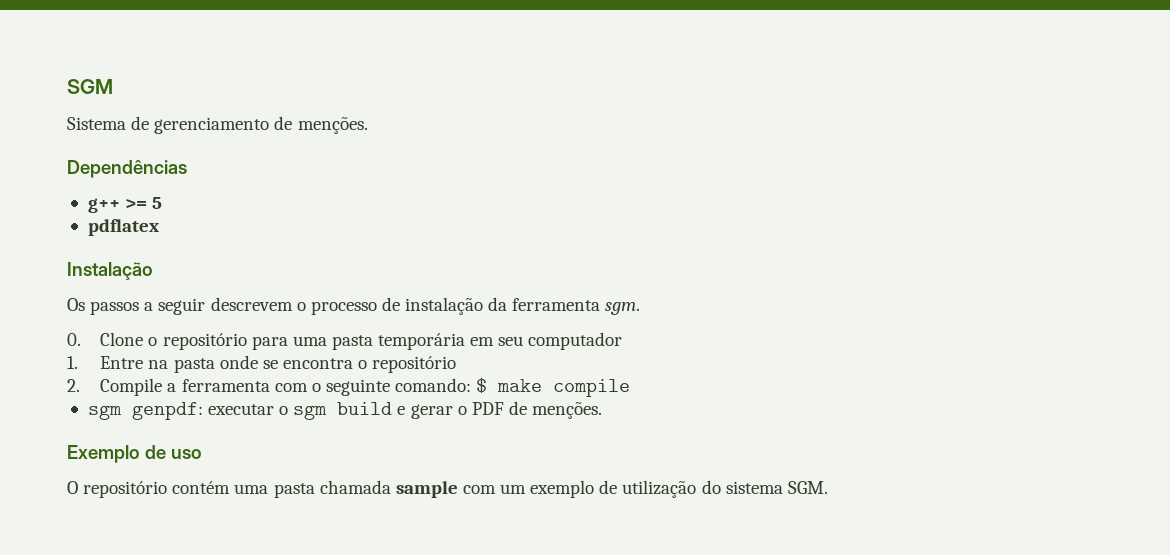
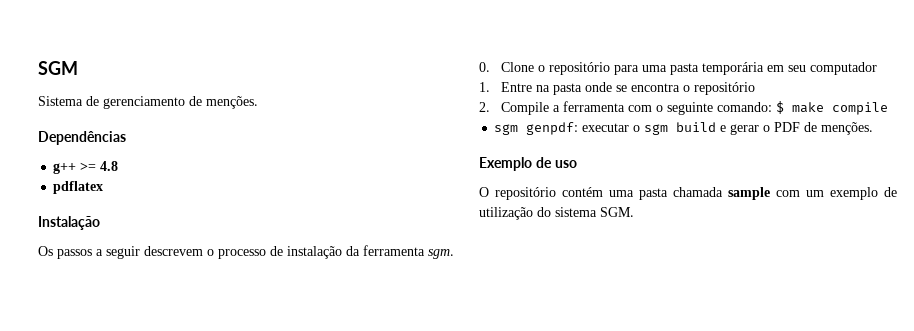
- g++ >= 5
+ g++ >= 4.8

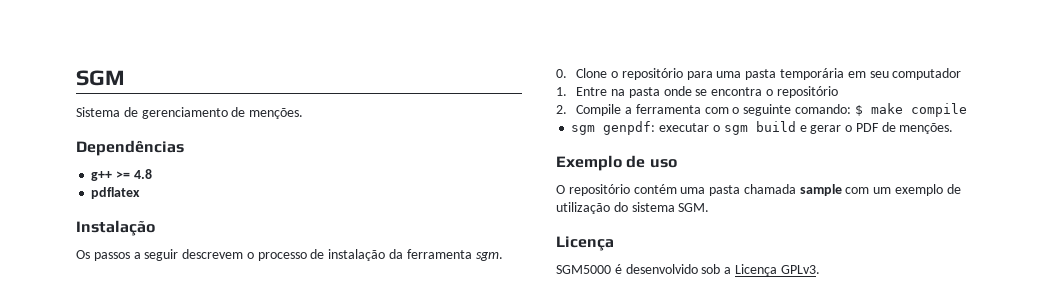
  O repositório contém uma pasta chamada sample com um exemplo de utilização do sistema SGM.
+ Licença
+ SGM5000 é desenvolvido sob a Licença GPLv3.

